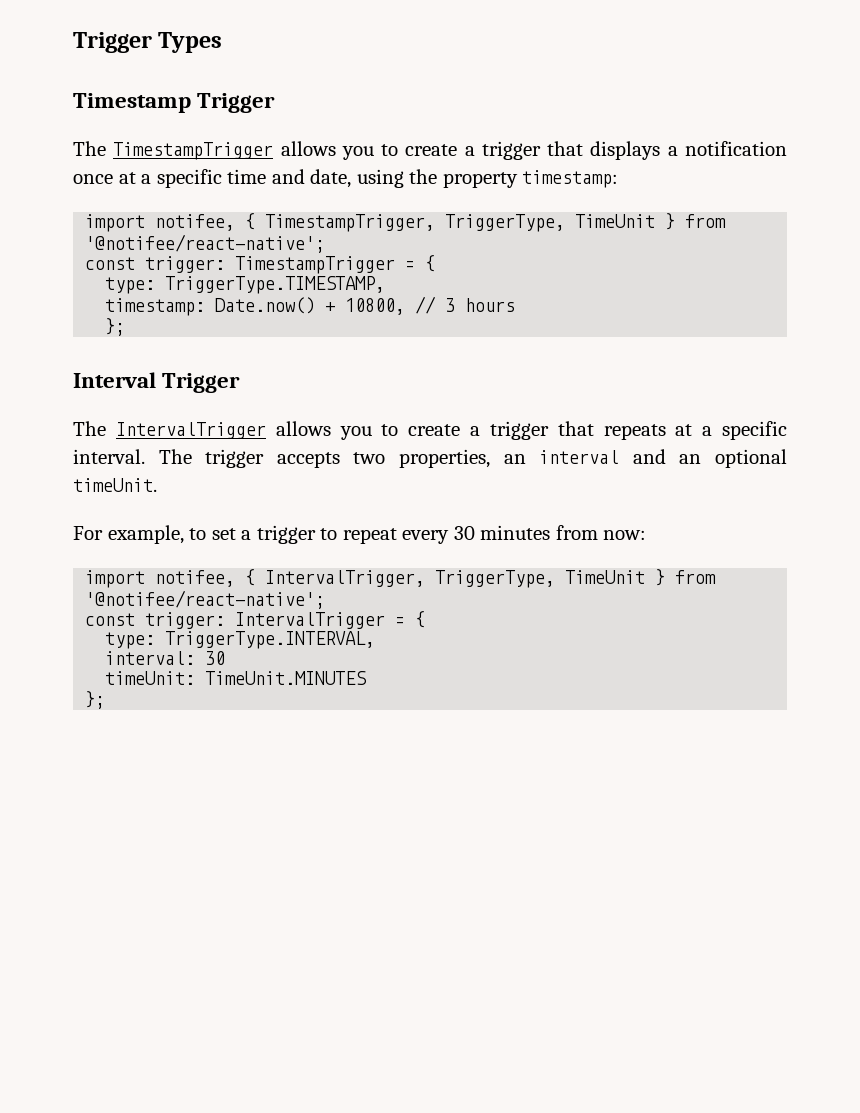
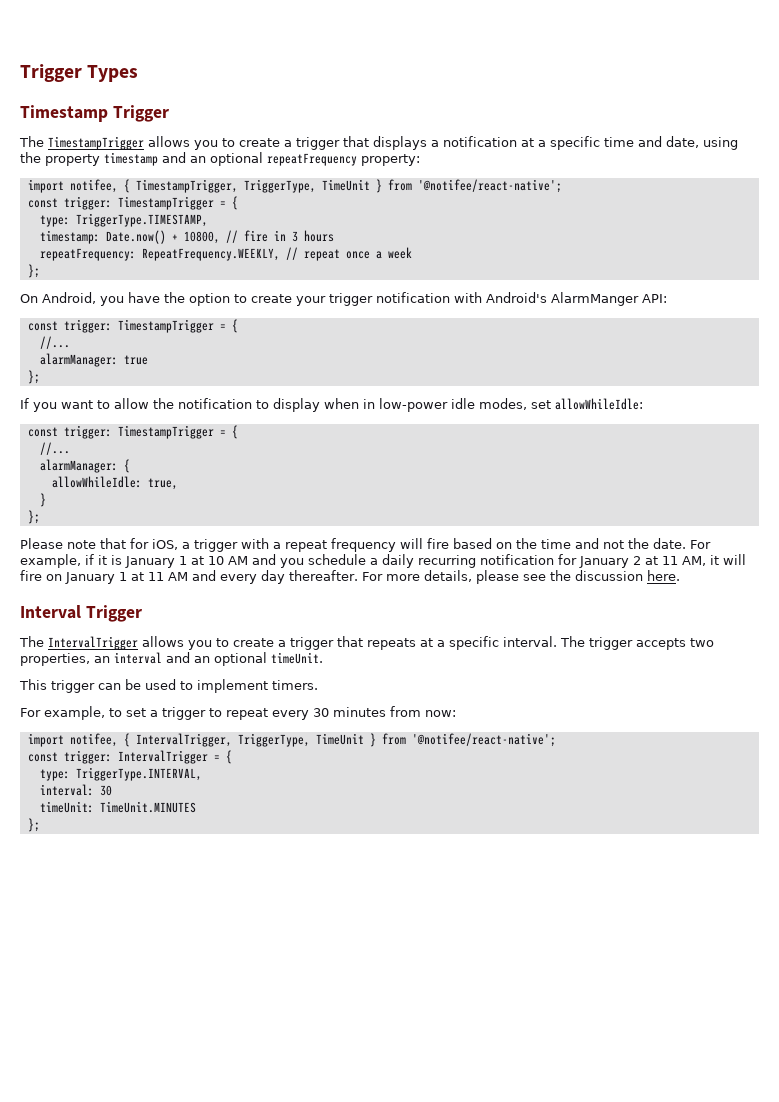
- The TimestampTrigger allows you to create a trigger that displays a notification once at a specific time and date, using the property timestamp:
+ The TimestampTrigger allows you to create a trigger that displays a notification at a specific time and date, using the property timestamp and an optional repeatFrequency property:
- timestamp: Date.now() + 10800, // 3 hours
+ timestamp: Date.now() + 10800, // fire in 3 hours
+ repeatFrequency: RepeatFrequency.WEEKLY, // repeat once a week
  };
+ On Android, you have the option to create your trigger notification with Android's AlarmManger API:
+ const trigger: TimestampTrigger = {
+ //...
+ alarmManager: true
+ };
+ If you want to allow the notification to display when in low-power idle modes, set allowWhileIdle:
+ const trigger: TimestampTrigger = {
+ //...
+ alarmManager: {
+ allowWhileIdle: true,
+ }
+ };
+ Please note that for iOS, a trigger with a repeat frequency will fire based on the time and not the date. For example, if it is January 1 at 10 AM and you schedule a daily recurring notification for January 2 at 11 AM, it will fire on January 1 at 11 AM and every day thereafter. For more details, please see the discussion here.
+ This trigger can be used to implement timers.

